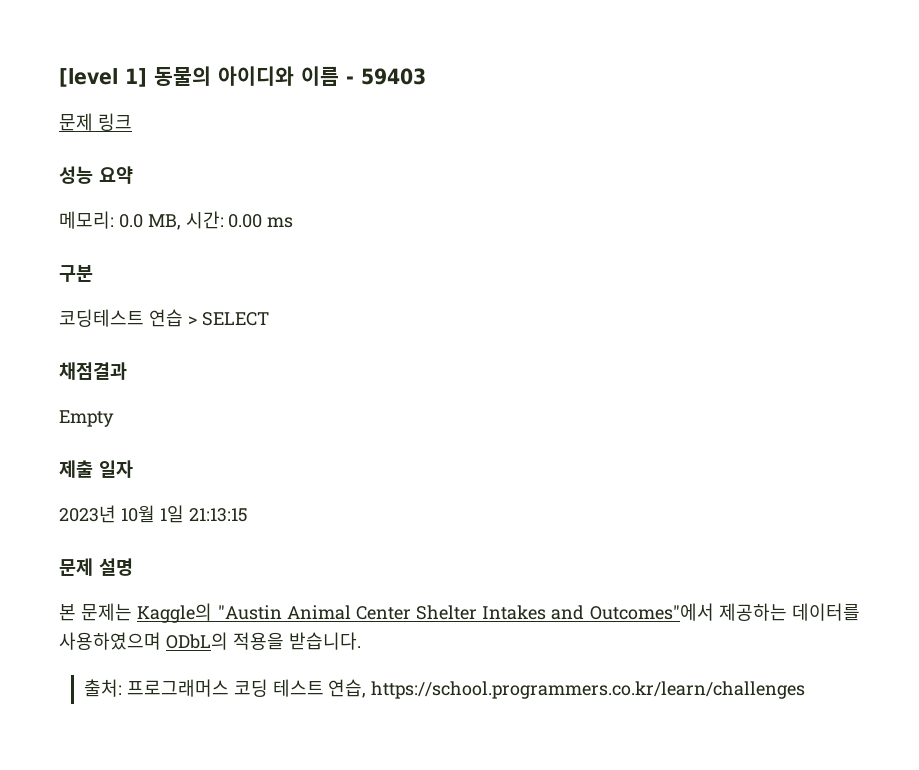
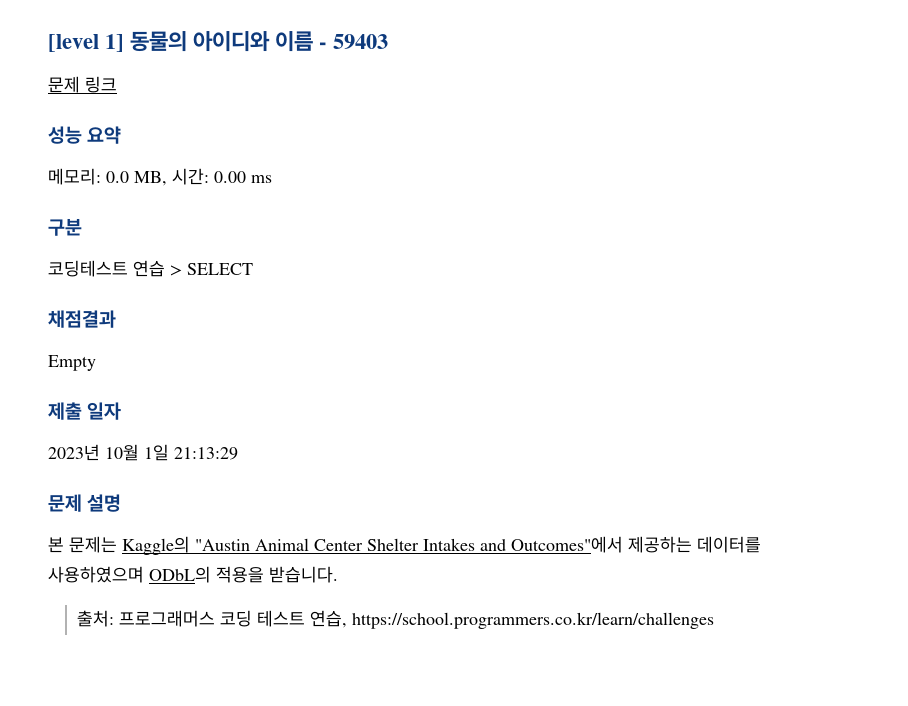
- 2023년 10월 1일 21:13:15
+ 2023년 10월 1일 21:13:29

